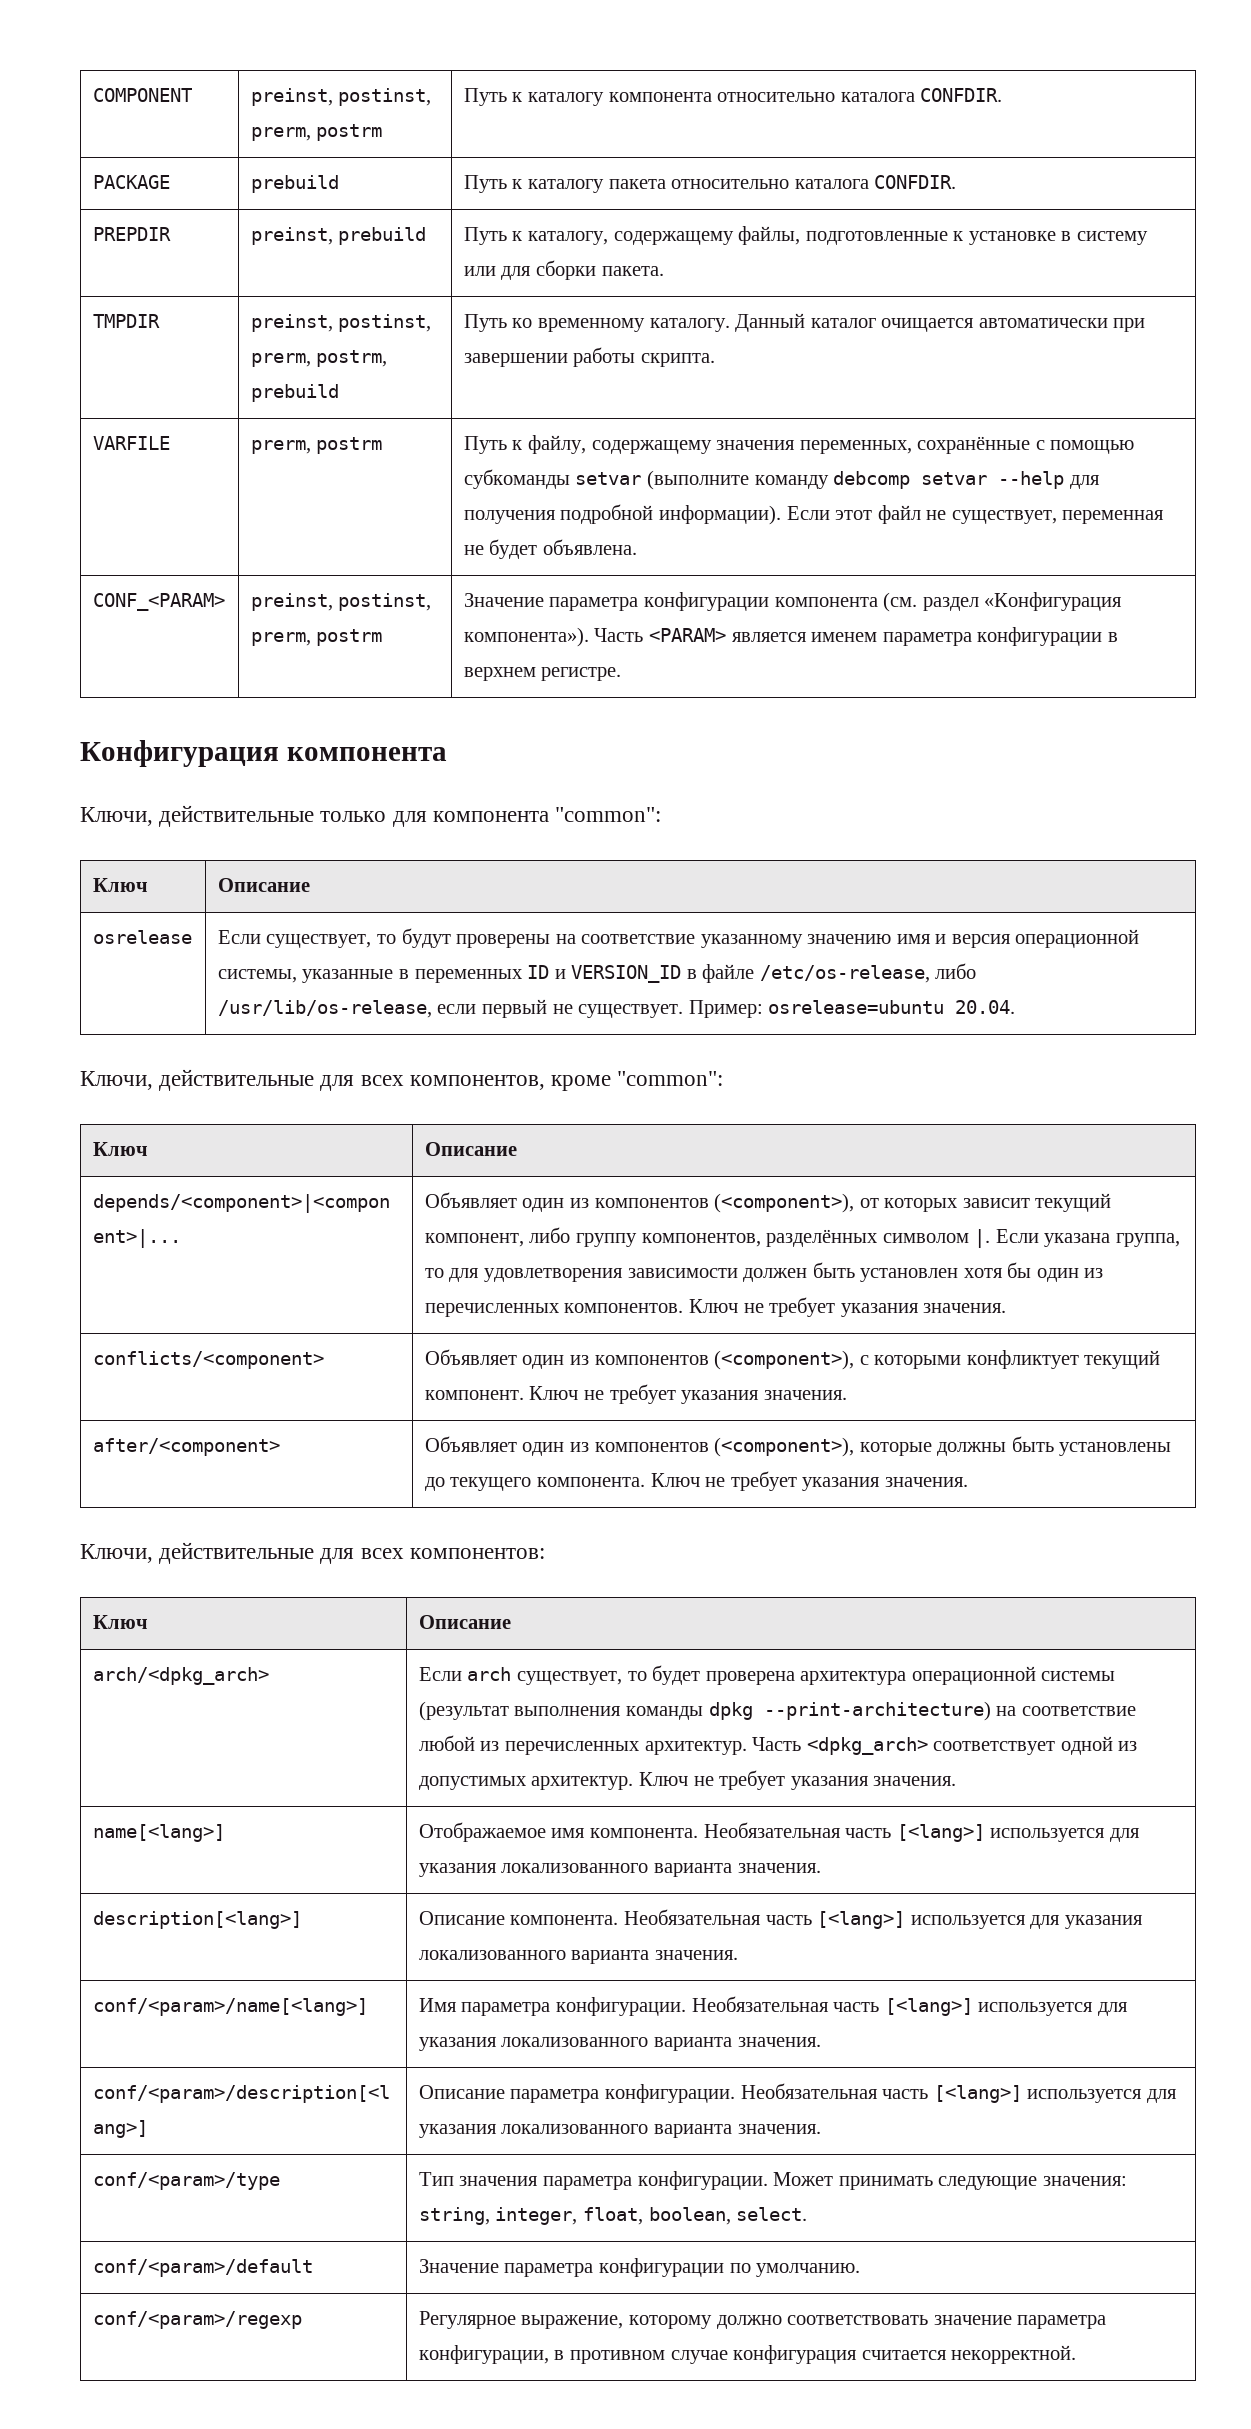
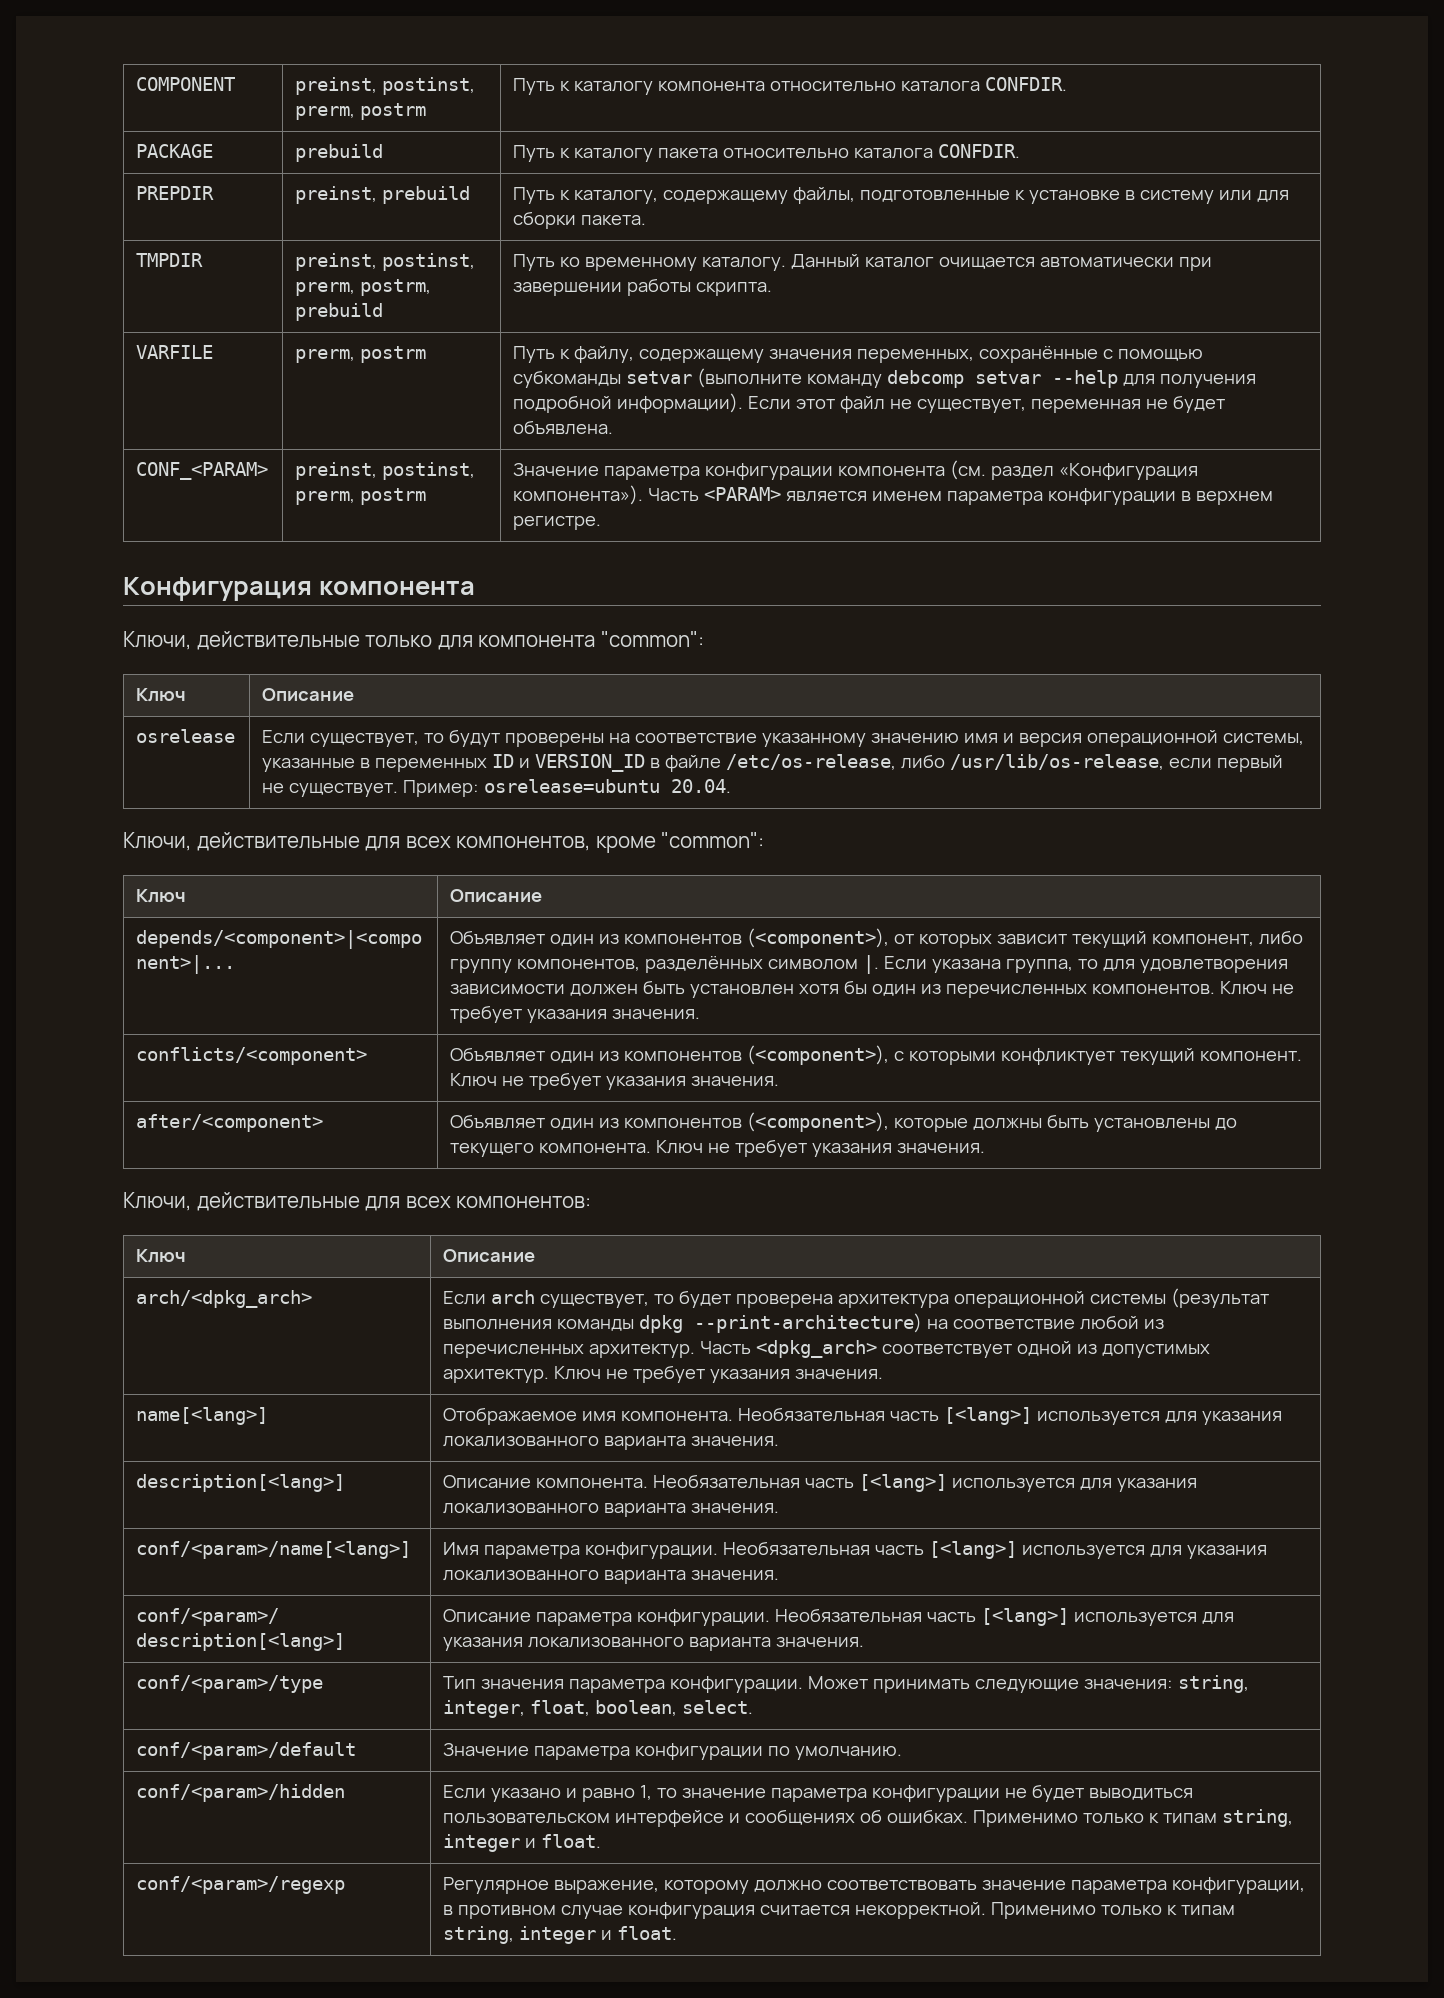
+ conf/<param>/hidden | Если указано и равно 1, то значение параметра конфигурации не будет выводиться пользовательском интерфейсе и сообщениях об ошибках. Применимо только к типам string, integer и float.
- conf/<param>/regexp | Регулярное выражение, которому должно соответствовать значение параметра конфигурации, в противном случае конфигурация считается некорректной.
+ conf/<param>/regexp | Регулярное выражение, которому должно соответствовать значение параметра конфигурации, в противном случае конфигурация считается некорректной. Применимо только к типам string, integer и float.

